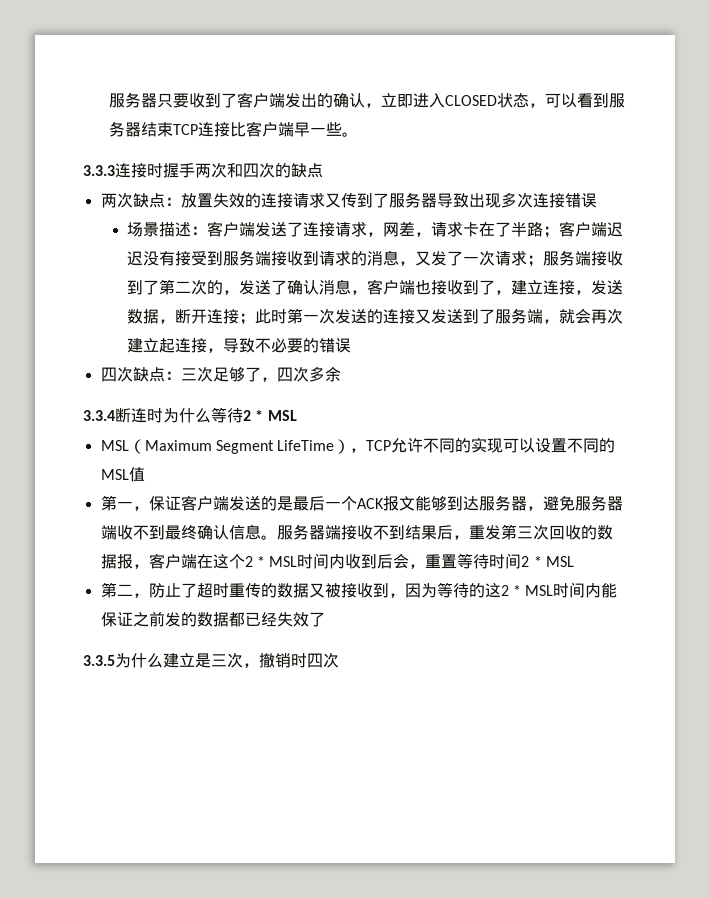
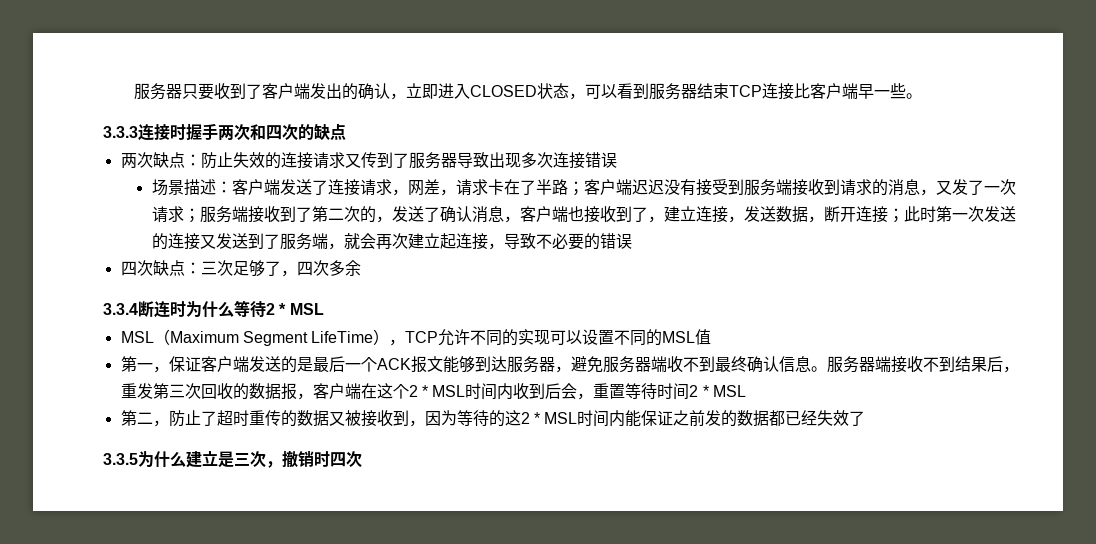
- 两次缺点：放置失效的连接请求又传到了服务器导致出现多次连接错误
+ 两次缺点：防止失效的连接请求又传到了服务器导致出现多次连接错误

